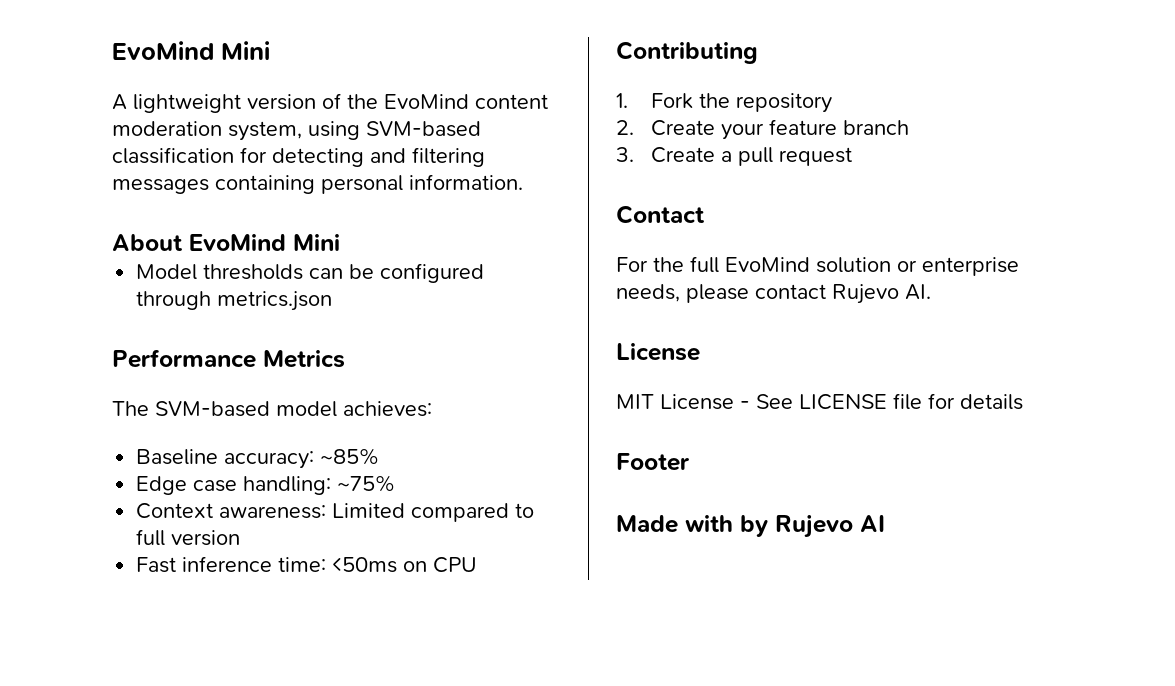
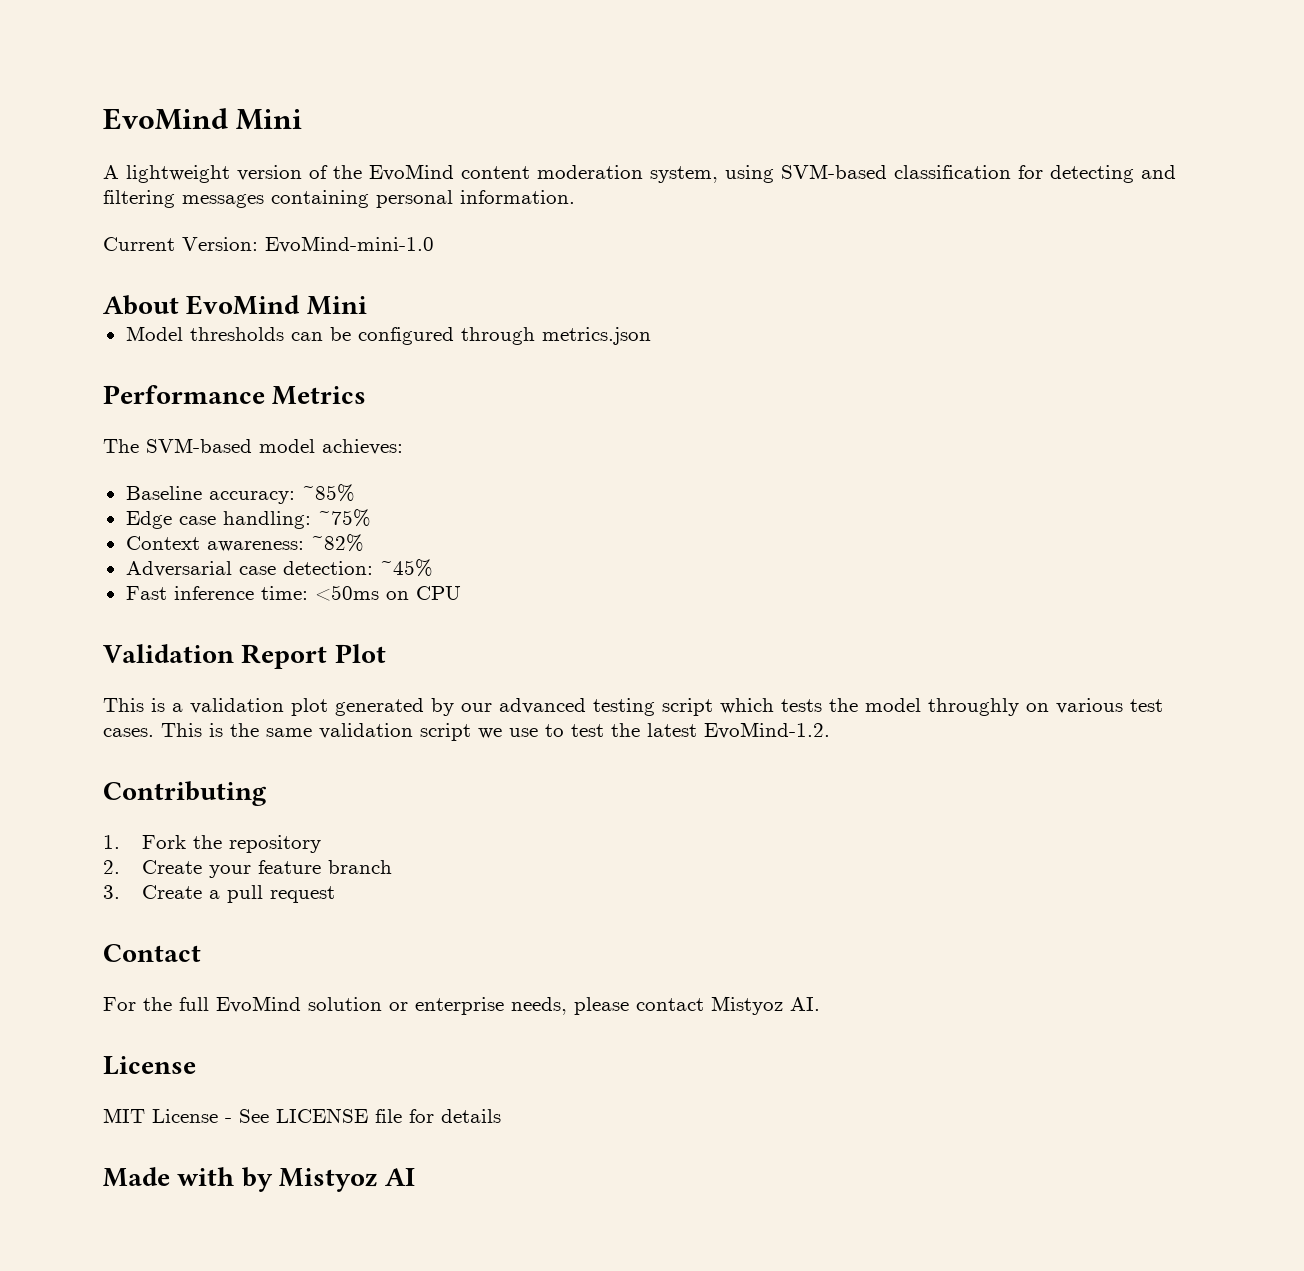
+ Current Version: EvoMind-mini-1.0
- Context awareness: Limited compared to full version
+ Context awareness: ~82%
+ Adversarial case detection: ~45%
+ Validation Report Plot
+ This is a validation plot generated by our advanced testing script which tests the model throughly on various test cases. This is the same validation script we use to test the latest EvoMind-1.2.
- For the full EvoMind solution or enterprise needs, please contact Rujevo AI.
+ For the full EvoMind solution or enterprise needs, please contact Mistyoz AI.
- Footer
- Made with by Rujevo AI
+ Made with by Mistyoz AI

